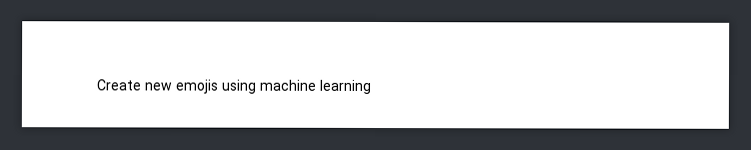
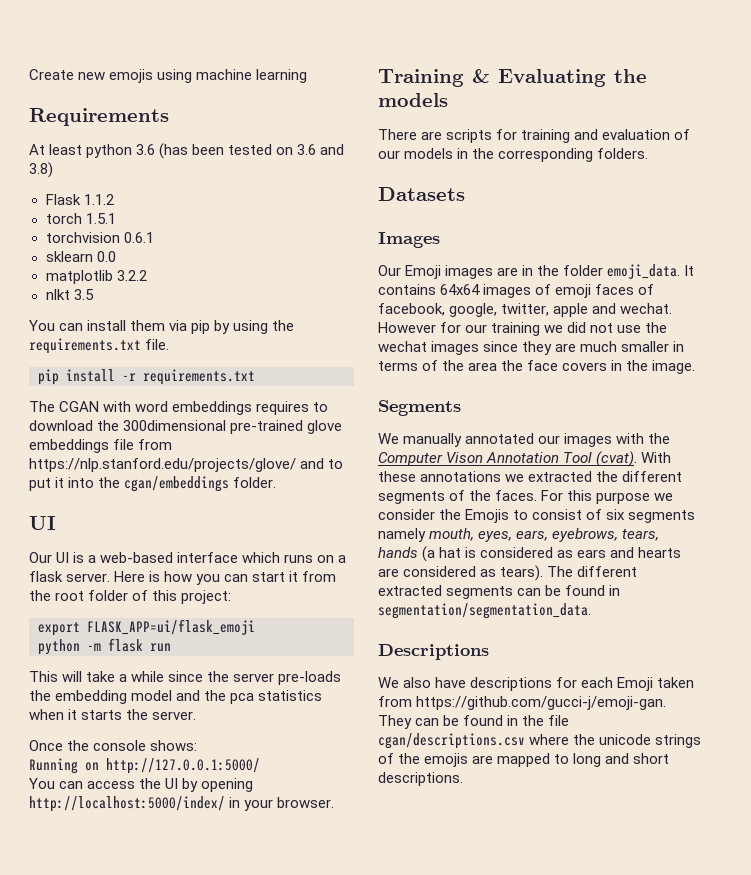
+ Requirements
+ At least python 3.6 (has been tested on 3.6 and 3.8)
+ Flask 1.1.2
+ torch 1.5.1
+ torchvision 0.6.1
+ sklearn 0.0
+ matplotlib 3.2.2
+ nlkt 3.5
+ You can install them via pip by using the requirements.txt file.
+ pip install -r requirements.txt
+ The CGAN with word embeddings requires to download the 300dimensional pre-trained glove embeddings file from https://nlp.stanford.edu/projects/glove/ and to put it into the cgan/embeddings folder.
+ UI
+ Our UI is a web-based interface which runs on a flask server. Here is how you can start it from the root folder of this project:
+ export FLASK_APP=ui/flask_emoji
+ python -m flask run
+ This will take a while since the server pre-loads the embedding model and the pca statistics when it starts the server.
+ Once the console shows:
+ Running on http://127.0.0.1:5000/
+ You can access the UI by opening http://localhost:5000/index/ in your browser.
+ Training & Evaluating the models
+ There are scripts for training and evaluation of our models in the corresponding folders.
+ Datasets
+ Images
+ Our Emoji images are in the folder emoji_data. It contains 64x64 images of emoji faces of facebook, google, twitter, apple and wechat. However for our training we did not use the wechat images since they are much smaller in terms of the area the face covers in the image.
+ Segments
+ We manually annotated our images with the Computer Vison Annotation Tool (cvat). With these annotations we extracted the different segments of the faces. For this purpose we consider the Emojis to consist of six segments namely mouth, eyes, ears, eyebrows, tears, hands (a hat is considered as ears and hearts are considered as tears). The different extracted segments can be found in segmentation/segmentation_data.
+ Descriptions
+ We also have descriptions for each Emoji taken from https://github.com/gucci-j/emoji-gan. They can be found in the file cgan/descriptions.csv where the unicode strings of the emojis are mapped to long and short descriptions.

